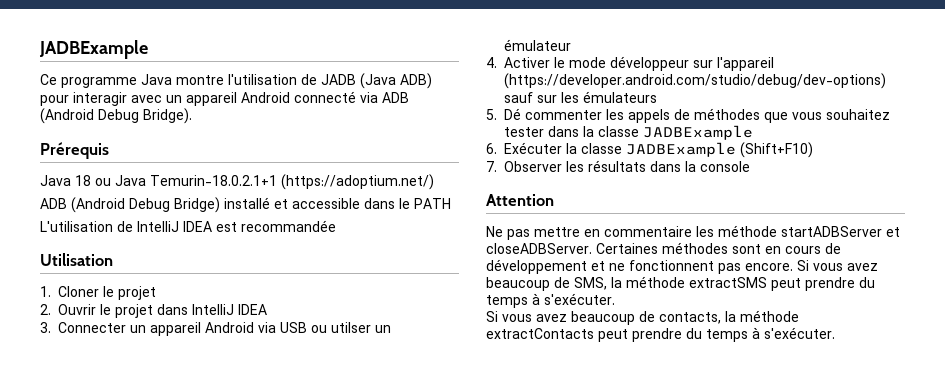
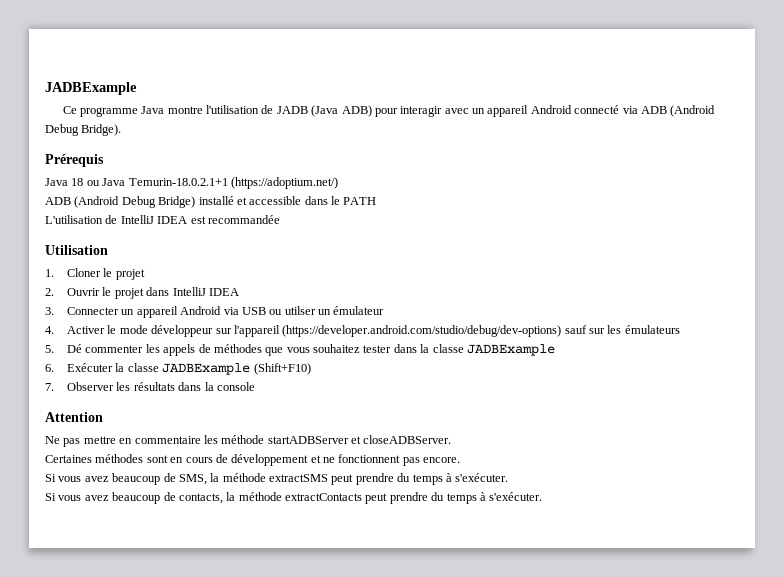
- Ne pas mettre en commentaire les méthode startADBServer et closeADBServer. Certaines méthodes sont en cours de développement et ne fonctionnent pas encore. Si vous avez beaucoup de SMS, la méthode extractSMS peut prendre du temps à s'exécuter.
+ Ne pas mettre en commentaire les méthode startADBServer et closeADBServer.
+ Certaines méthodes sont en cours de développement et ne fonctionnent pas encore.
+ Si vous avez beaucoup de SMS, la méthode extractSMS peut prendre du temps à s'exécuter.

